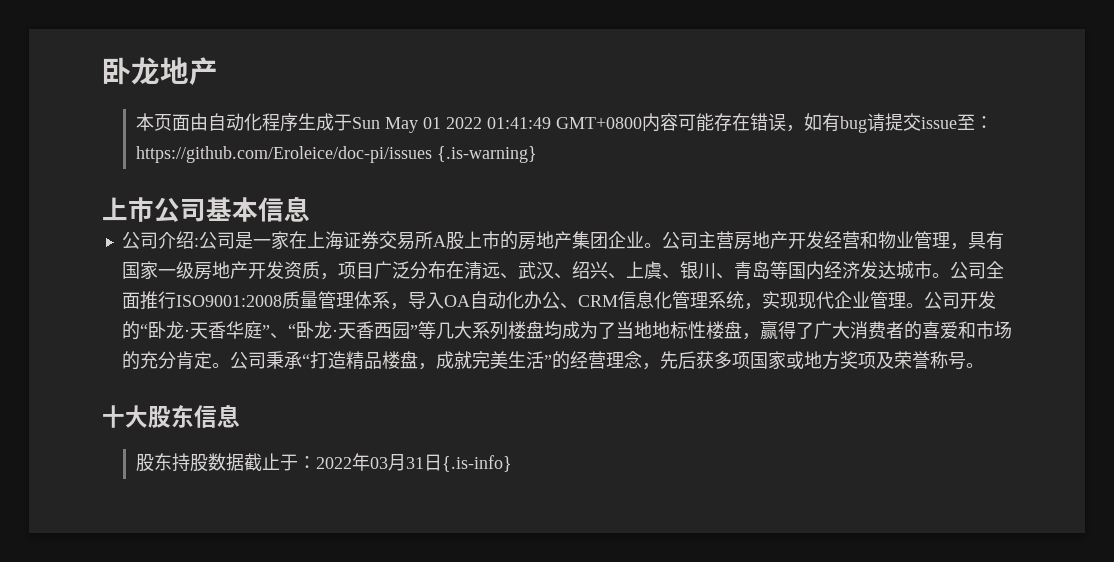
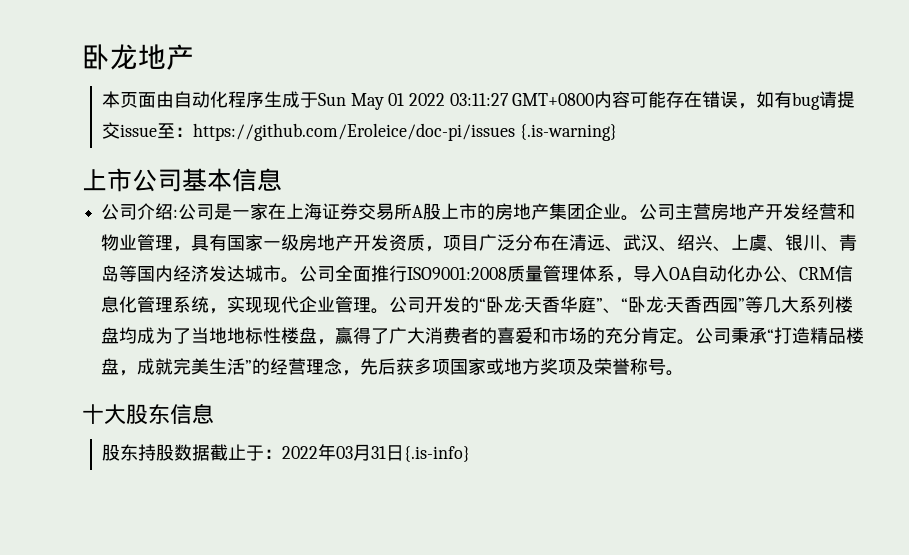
- 本页面由自动化程序生成于Sun May 01 2022 01:41:49 GMT+0800内容可能存在错误，如有bug请提交issue至：https://github.com/Eroleice/doc-pi/issues {.is-warning}
+ 本页面由自动化程序生成于Sun May 01 2022 03:11:27 GMT+0800内容可能存在错误，如有bug请提交issue至：https://github.com/Eroleice/doc-pi/issues {.is-warning}

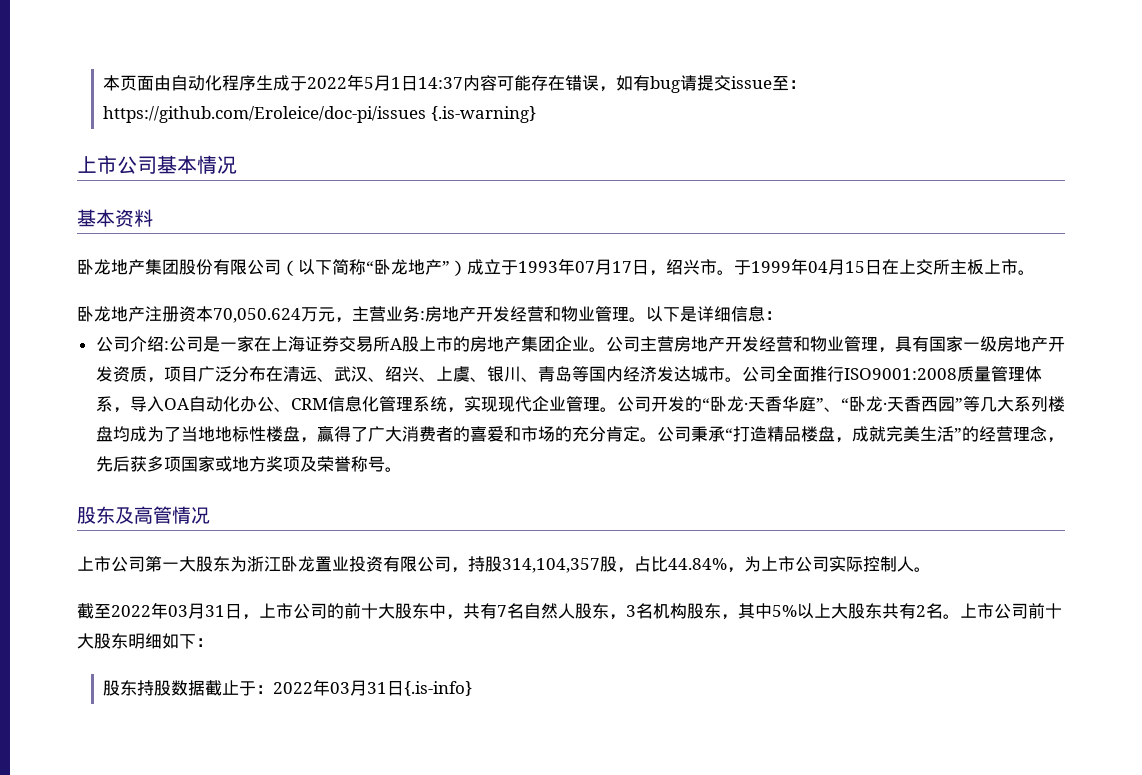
- 卧龙地产
- 本页面由自动化程序生成于Sun May 01 2022 03:11:27 GMT+0800内容可能存在错误，如有bug请提交issue至：https://github.com/Eroleice/doc-pi/issues {.is-warning}
+ 本页面由自动化程序生成于2022年5月1日14:37内容可能存在错误，如有bug请提交issue至：https://github.com/Eroleice/doc-pi/issues {.is-warning}
- 上市公司基本信息
+ 上市公司基本情况
+ 基本资料
+ 卧龙地产集团股份有限公司（以下简称“卧龙地产”）成立于1993年07月17日，绍兴市。于1999年04月15日在上交所主板上市。
+ 卧龙地产注册资本70,050.624万元，主营业务:房地产开发经营和物业管理。以下是详细信息：
- 十大股东信息
+ 股东及高管情况
+ 上市公司第一大股东为浙江卧龙置业投资有限公司，持股314,104,357股，占比44.84%，为上市公司实际控制人。
+ 截至2022年03月31日，上市公司的前十大股东中，共有7名自然人股东，3名机构股东，其中5%以上大股东共有2名。上市公司前十大股东明细如下：

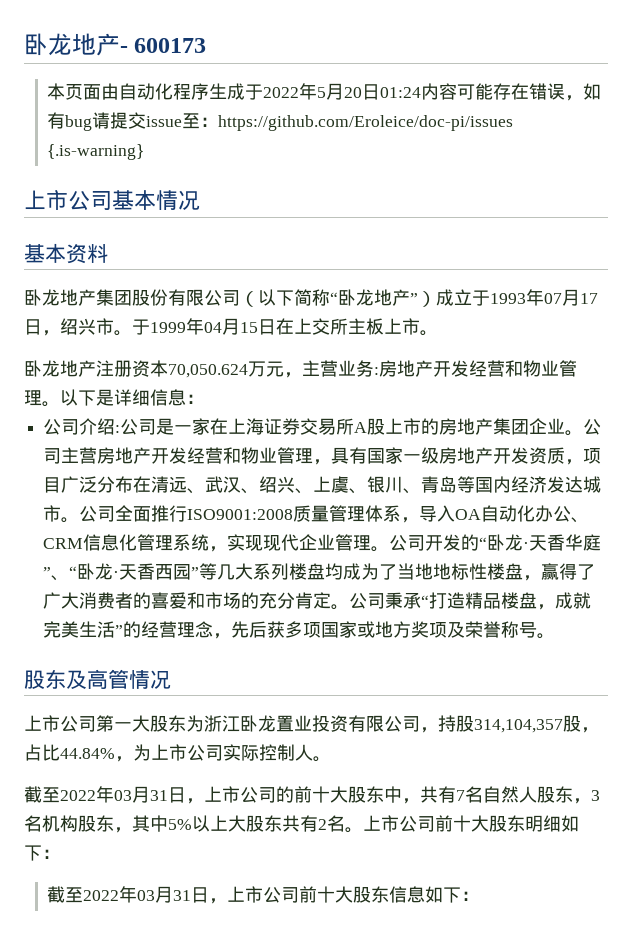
+ 卧龙地产- 600173
- 本页面由自动化程序生成于2022年5月1日14:37内容可能存在错误，如有bug请提交issue至：https://github.com/Eroleice/doc-pi/issues {.is-warning}
+ 本页面由自动化程序生成于2022年5月20日01:24内容可能存在错误，如有bug请提交issue至：https://github.com/Eroleice/doc-pi/issues {.is-warning}
- 股东持股数据截止于：2022年03月31日{.is-info}
+ 截至2022年03月31日，上市公司前十大股东信息如下：

